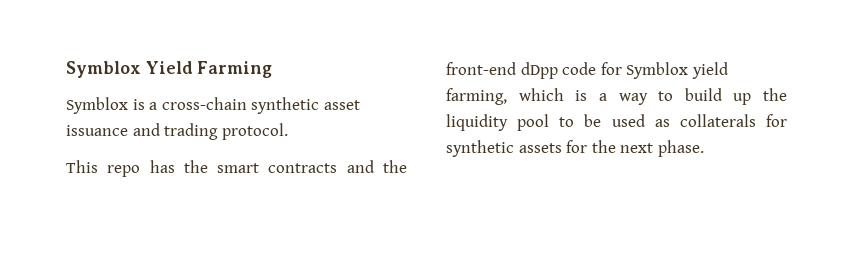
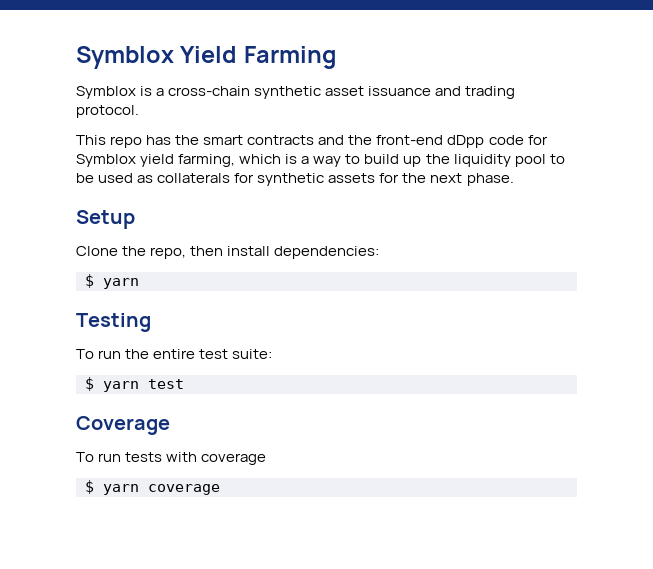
+ Setup
+ Clone the repo, then install dependencies:
+ $ yarn
+ Testing
+ To run the entire test suite:
+ $ yarn test
+ Coverage
+ To run tests with coverage
+ $ yarn coverage

